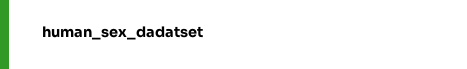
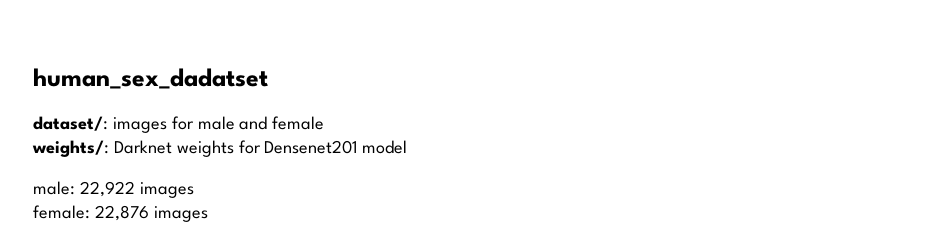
+ dataset/: images for male and female
+ weights/: Darknet weights for Densenet201 model
+ male: 22,922 images
+ female: 22,876 images

